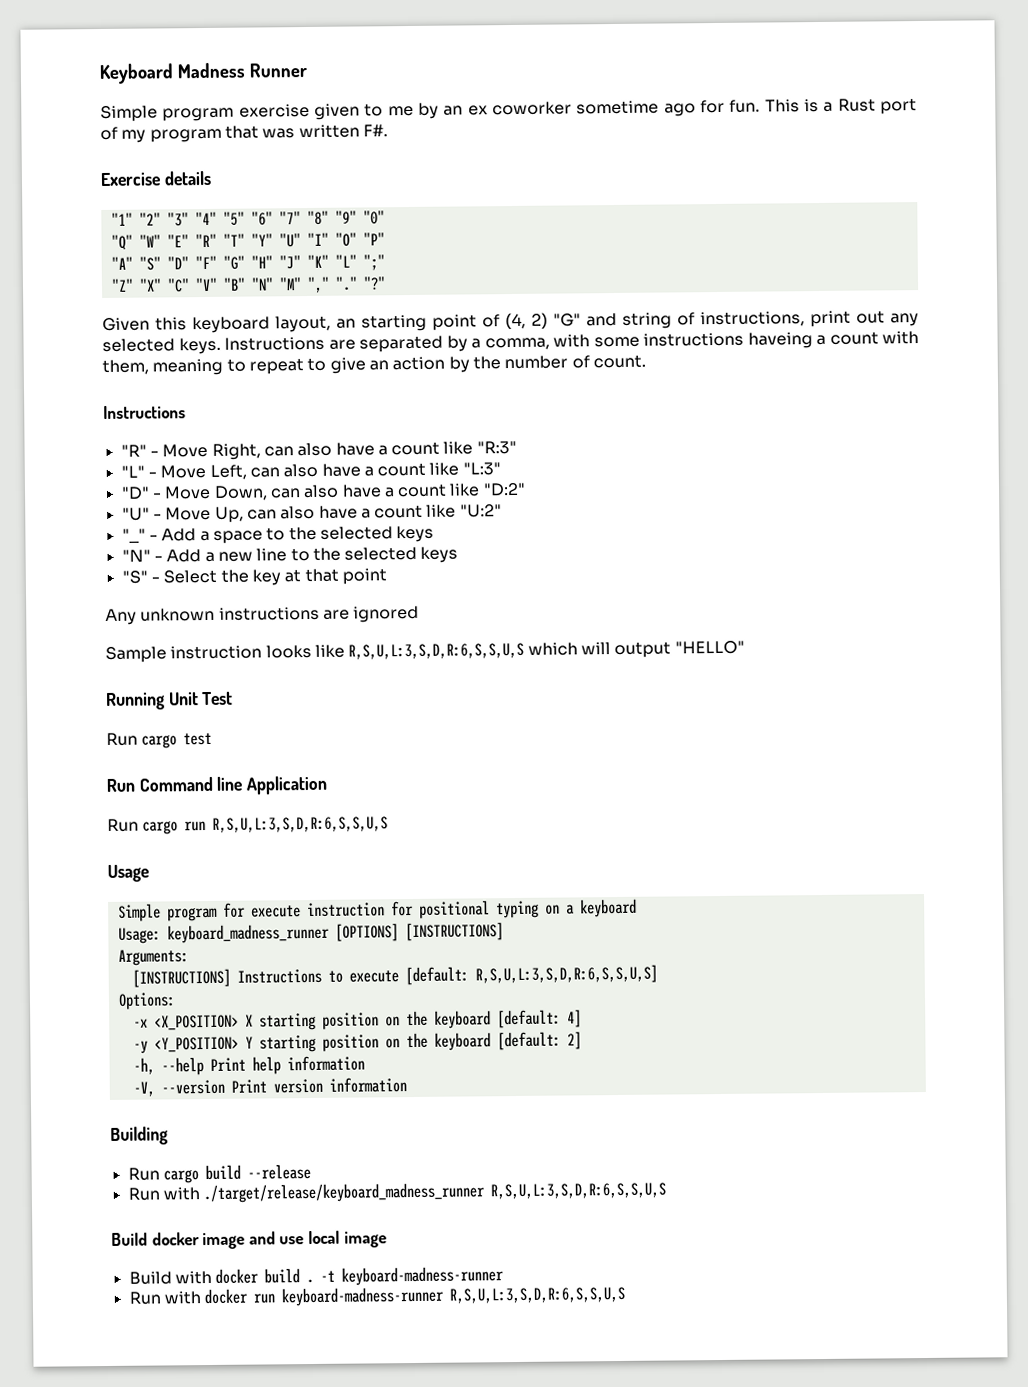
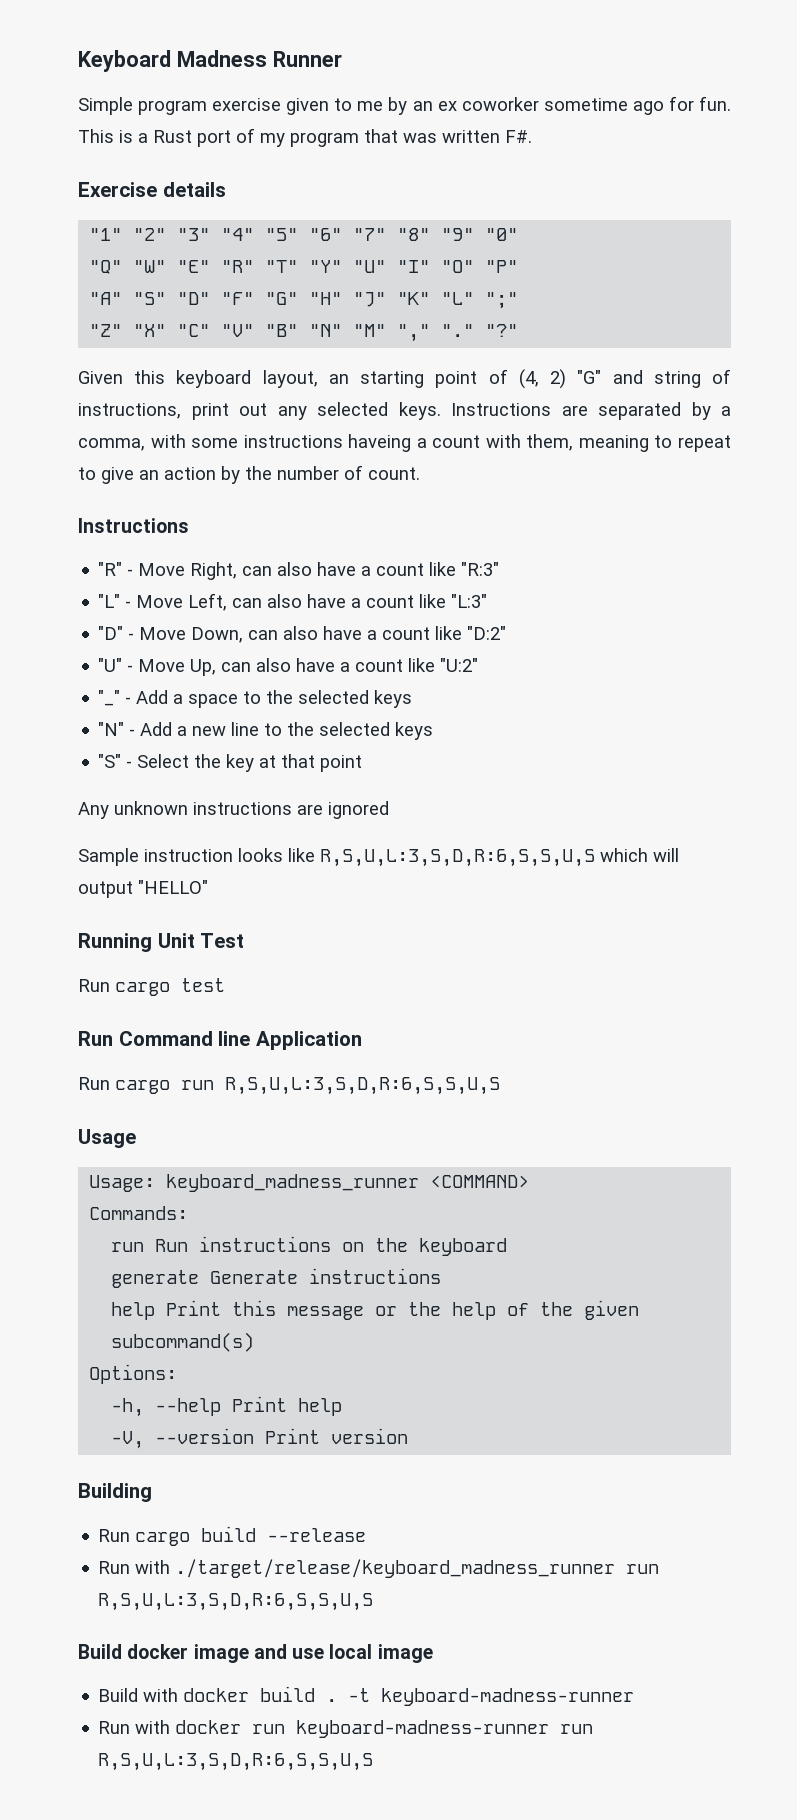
- Simple program for execute instruction for positional typing on a keyboard
- Usage: keyboard_madness_runner [OPTIONS] [INSTRUCTIONS]
- Arguments:
- [INSTRUCTIONS] Instructions to execute [default: R,S,U,L:3,S,D,R:6,S,S,U,S]
+ Usage: keyboard_madness_runner <COMMAND>
+ Commands:
+ run Run instructions on the keyboard
+ generate Generate instructions
+ help Print this message or the help of the given subcommand(s)
  Options:
- -x <X_POSITION> X starting position on the keyboard [default: 4]
- -y <Y_POSITION> Y starting position on the keyboard [default: 2]
- -h, --help Print help information
+ -h, --help Print help
- -V, --version Print version information
+ -V, --version Print version
- Run with ./target/release/keyboard_madness_runner R,S,U,L:3,S,D,R:6,S,S,U,S
+ Run with ./target/release/keyboard_madness_runner run R,S,U,L:3,S,D,R:6,S,S,U,S
- Run with docker run keyboard-madness-runner R,S,U,L:3,S,D,R:6,S,S,U,S
+ Run with docker run keyboard-madness-runner run R,S,U,L:3,S,D,R:6,S,S,U,S

